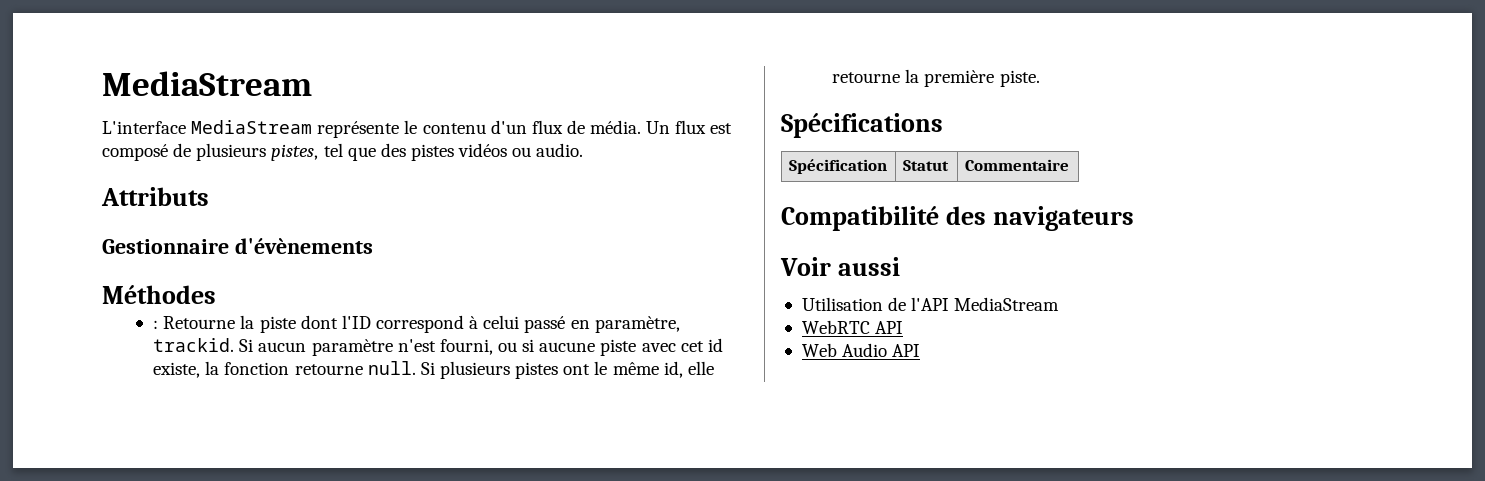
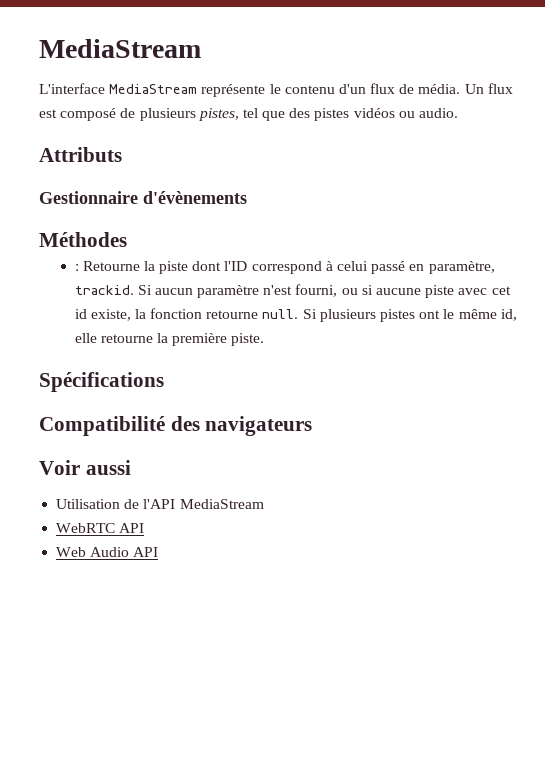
- Spécification | Statut | Commentaire

